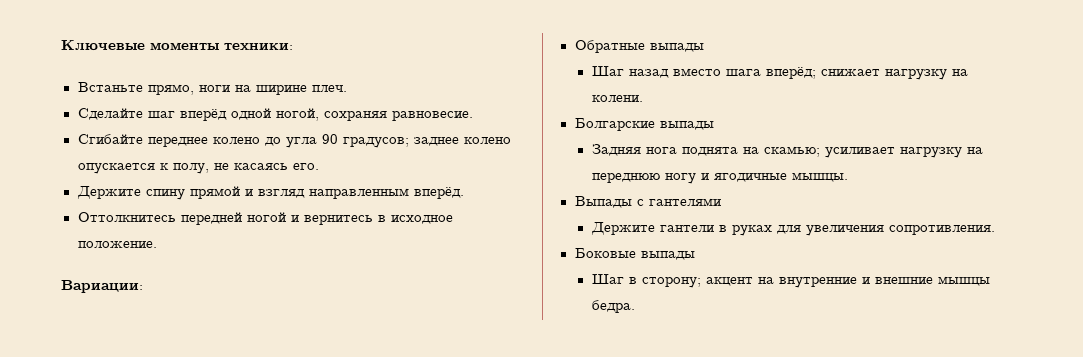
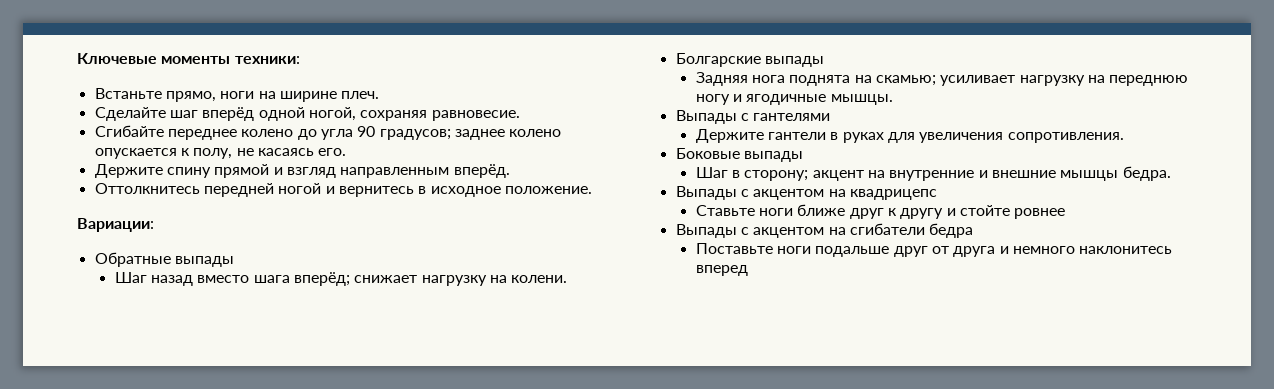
+ Выпады с акцентом на квадрицепс
+ Ставьте ноги ближе друг к другу и стойте ровнее
+ Выпады с акцентом на сгибатели бедра
+ Поставьте ноги подальше друг от друга и немного наклонитесь вперед

